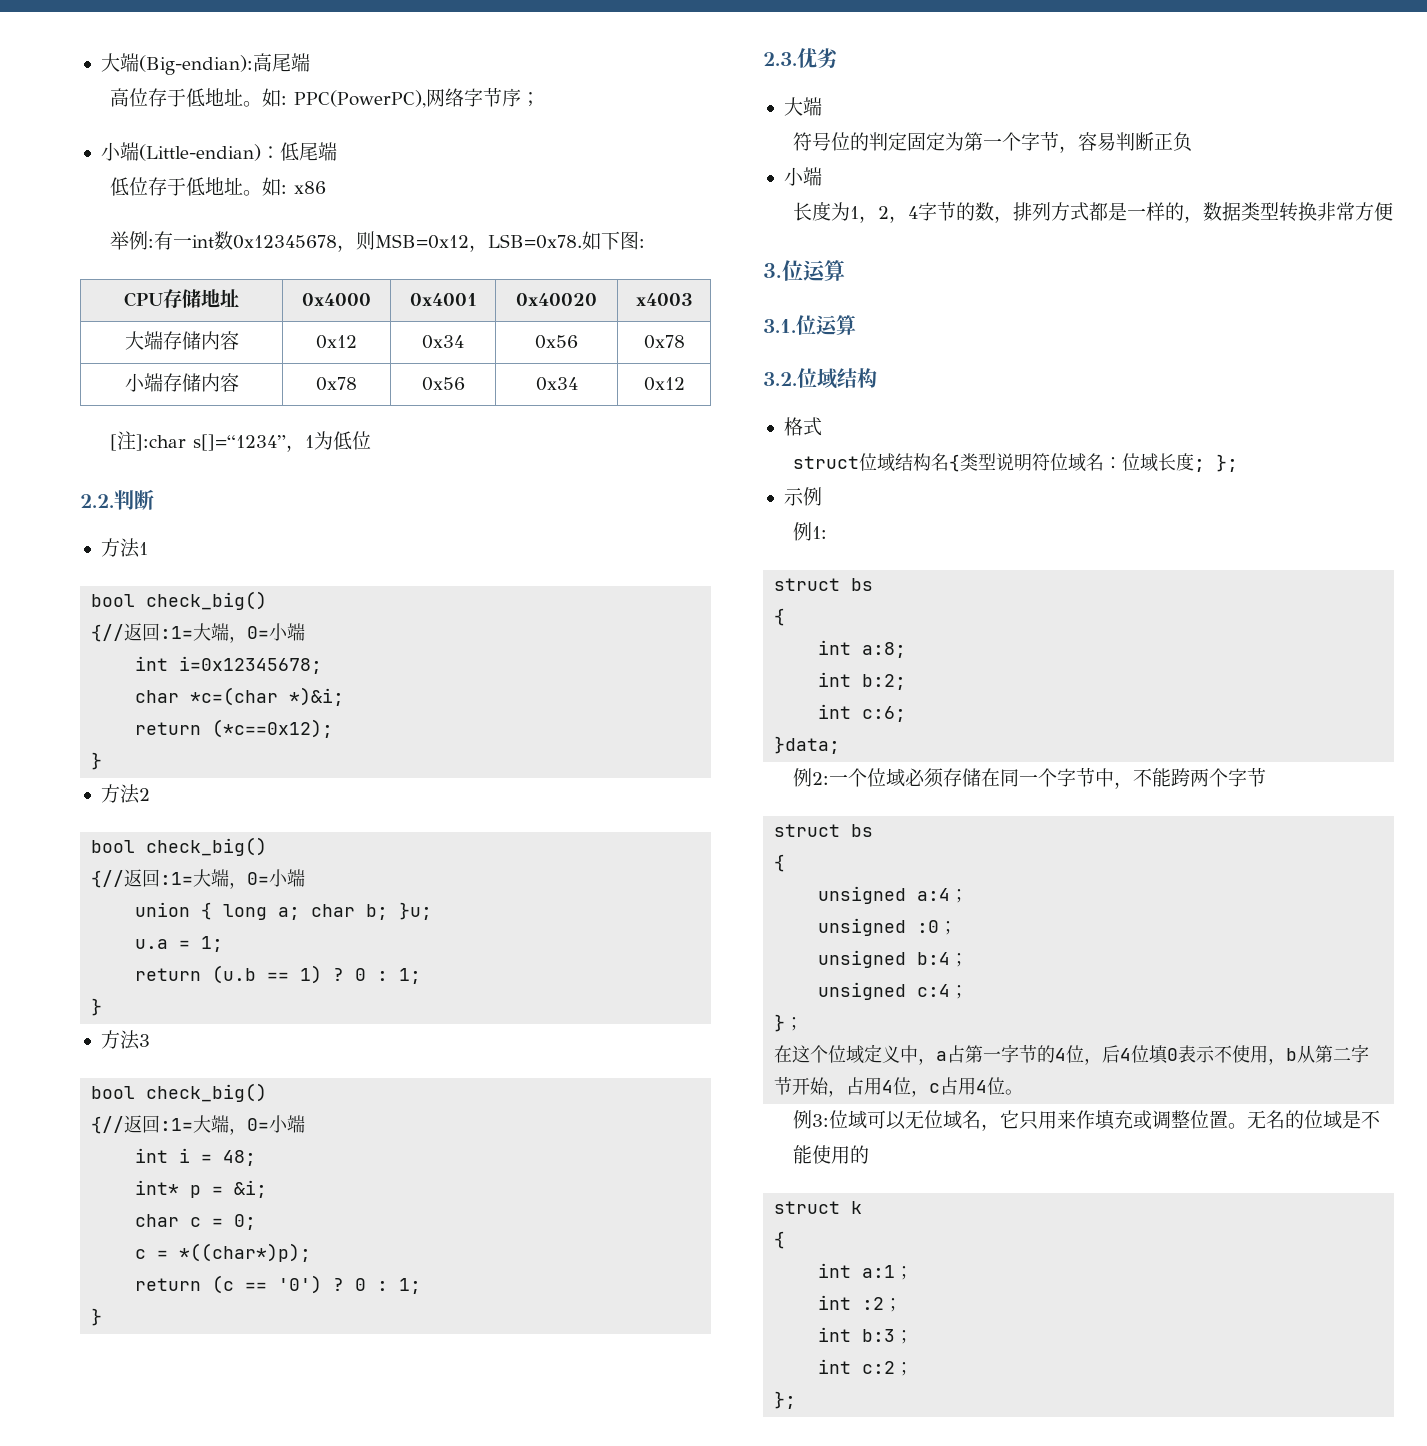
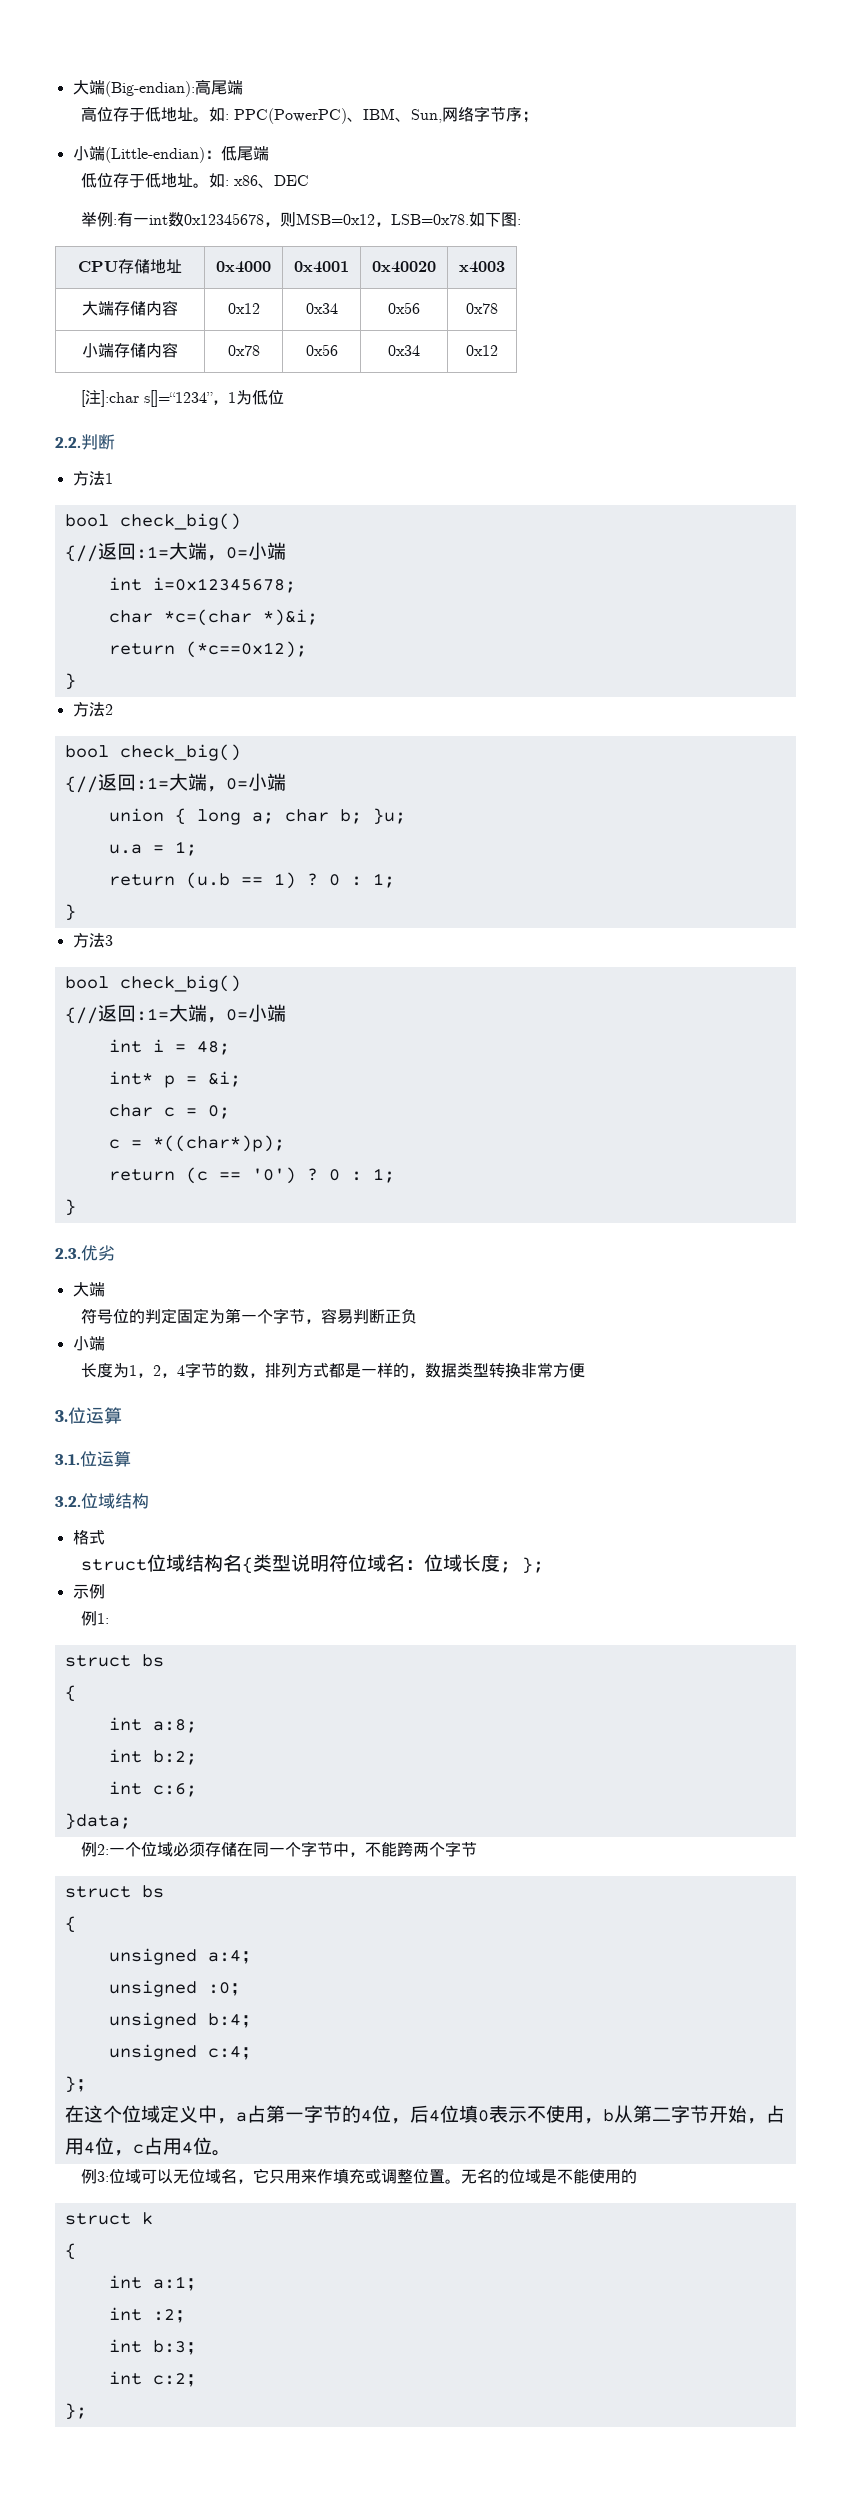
- 如: PPC(PowerPC),网络字节序；
+ 如: PPC(PowerPC)、IBM、Sun,网络字节序；
- 如: x86
+ 如: x86、DEC

